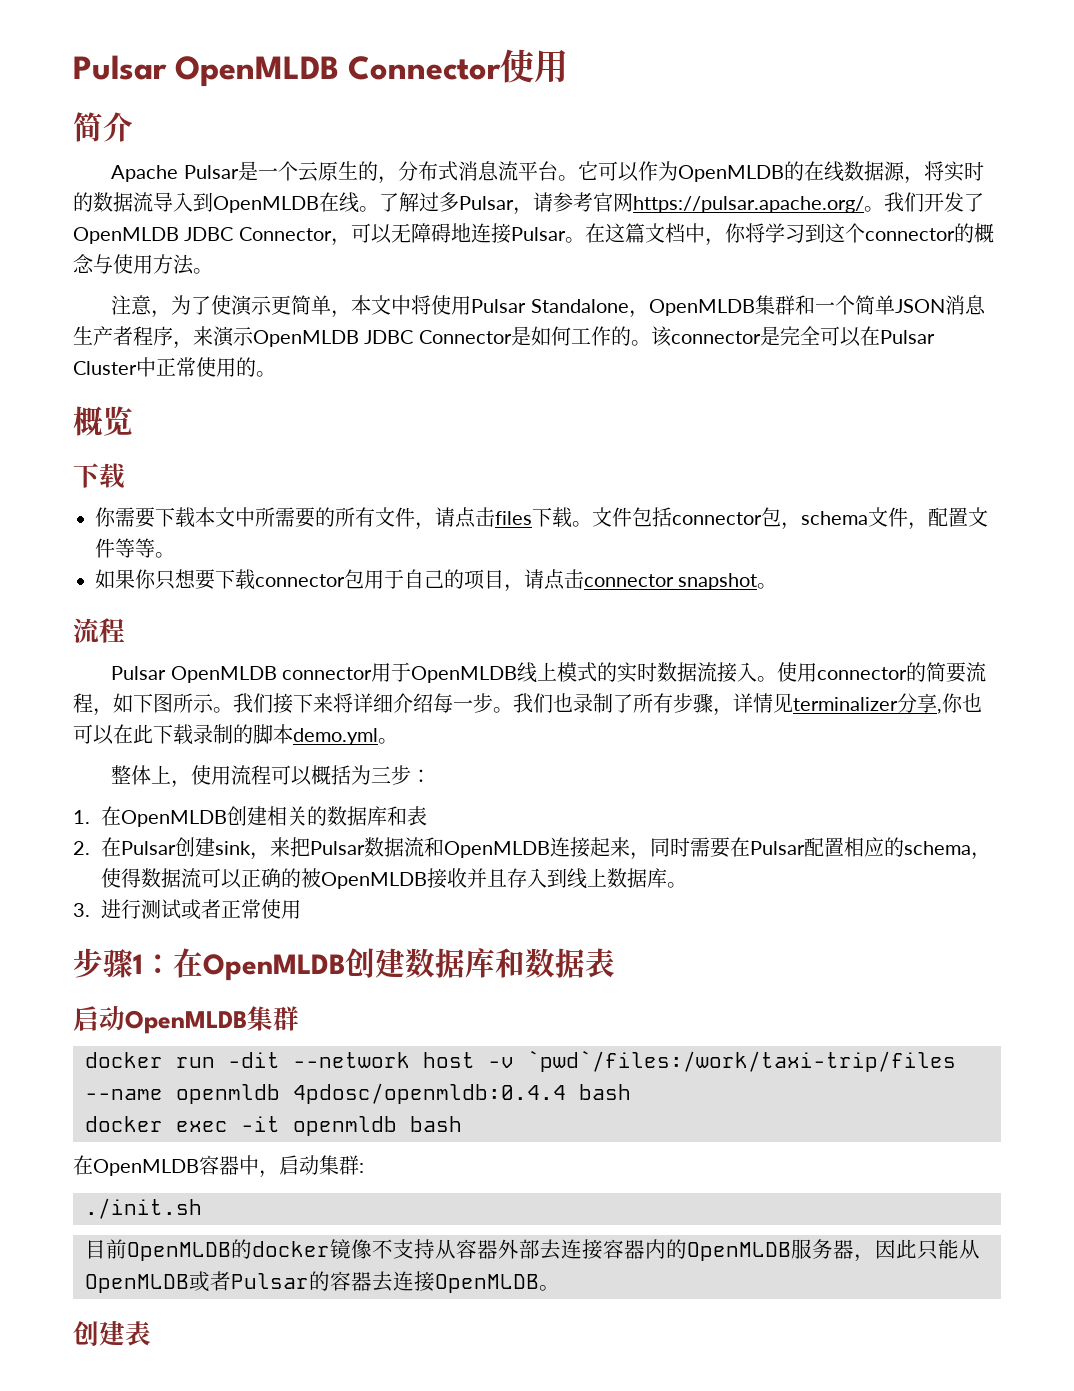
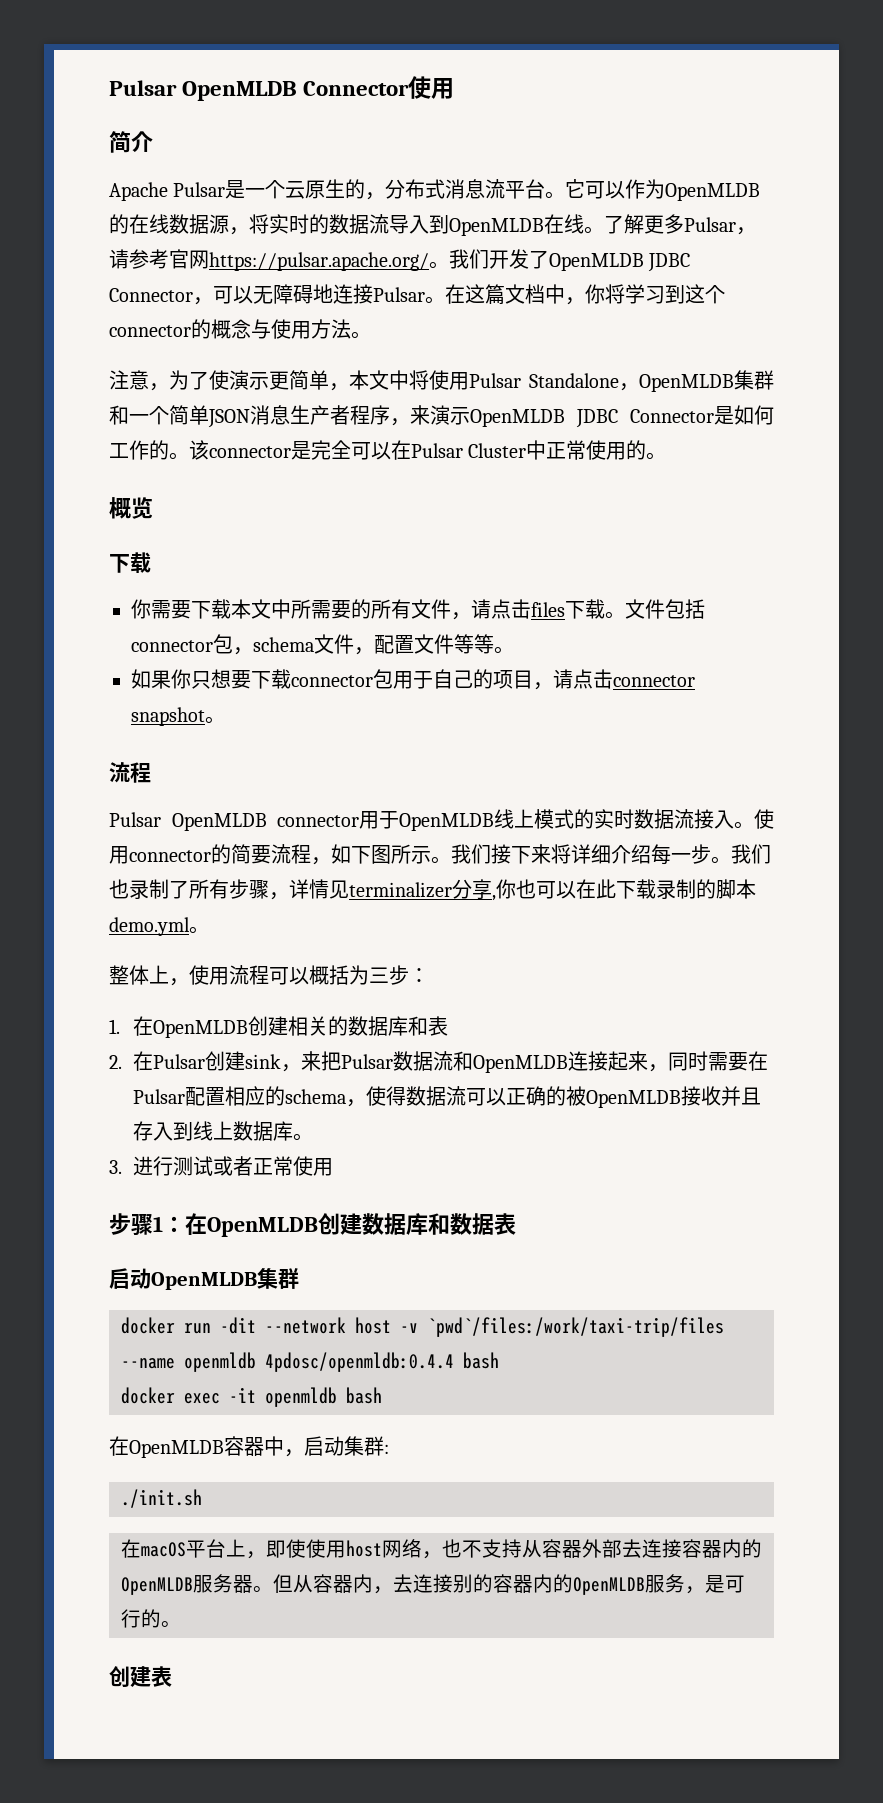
- 了解过多Pulsar，请参考官网https://pulsar.apache.org/。
+ 了解更多Pulsar，请参考官网https://pulsar.apache.org/。
- 目前OpenMLDB的docker镜像不支持从容器外部去连接容器内的OpenMLDB服务器，因此只能从OpenMLDB或者Pulsar的容器去连接OpenMLDB。
+ 在macOS平台上，即使使用host网络，也不支持从容器外部去连接容器内的OpenMLDB服务器。但从容器内，去连接别的容器内的OpenMLDB服务，是可行的。

